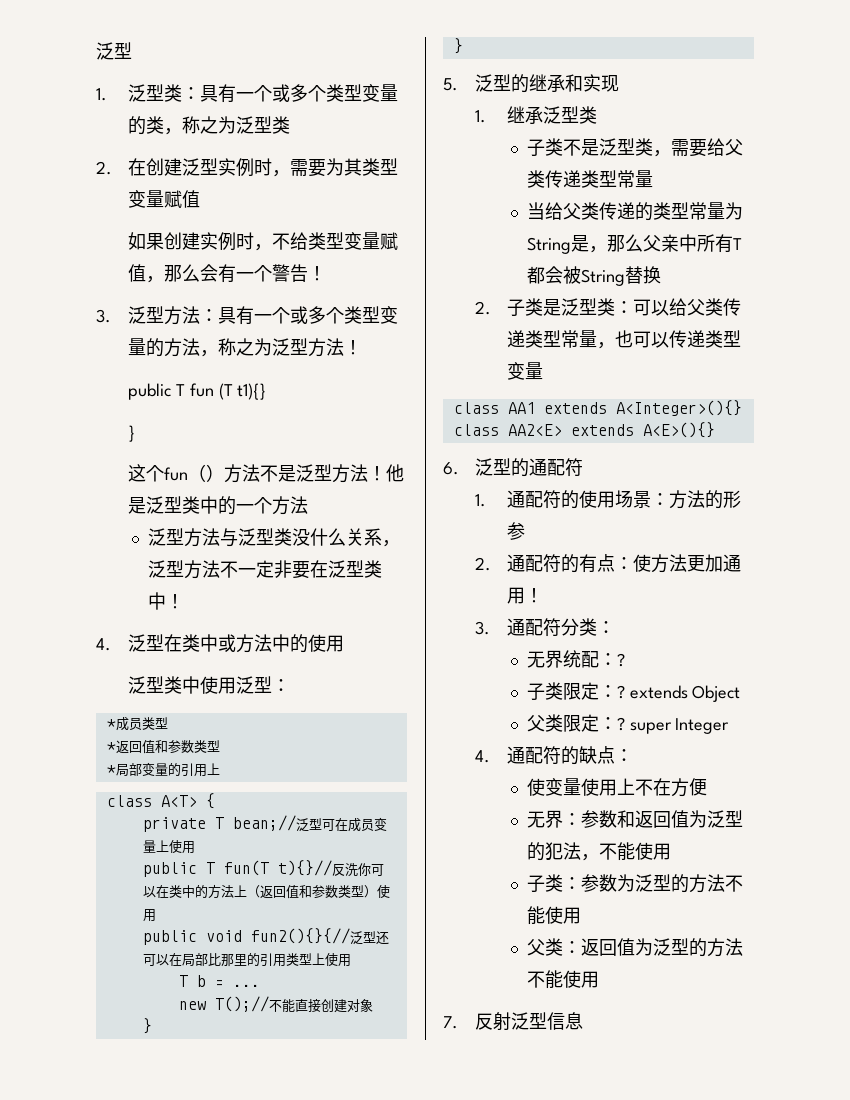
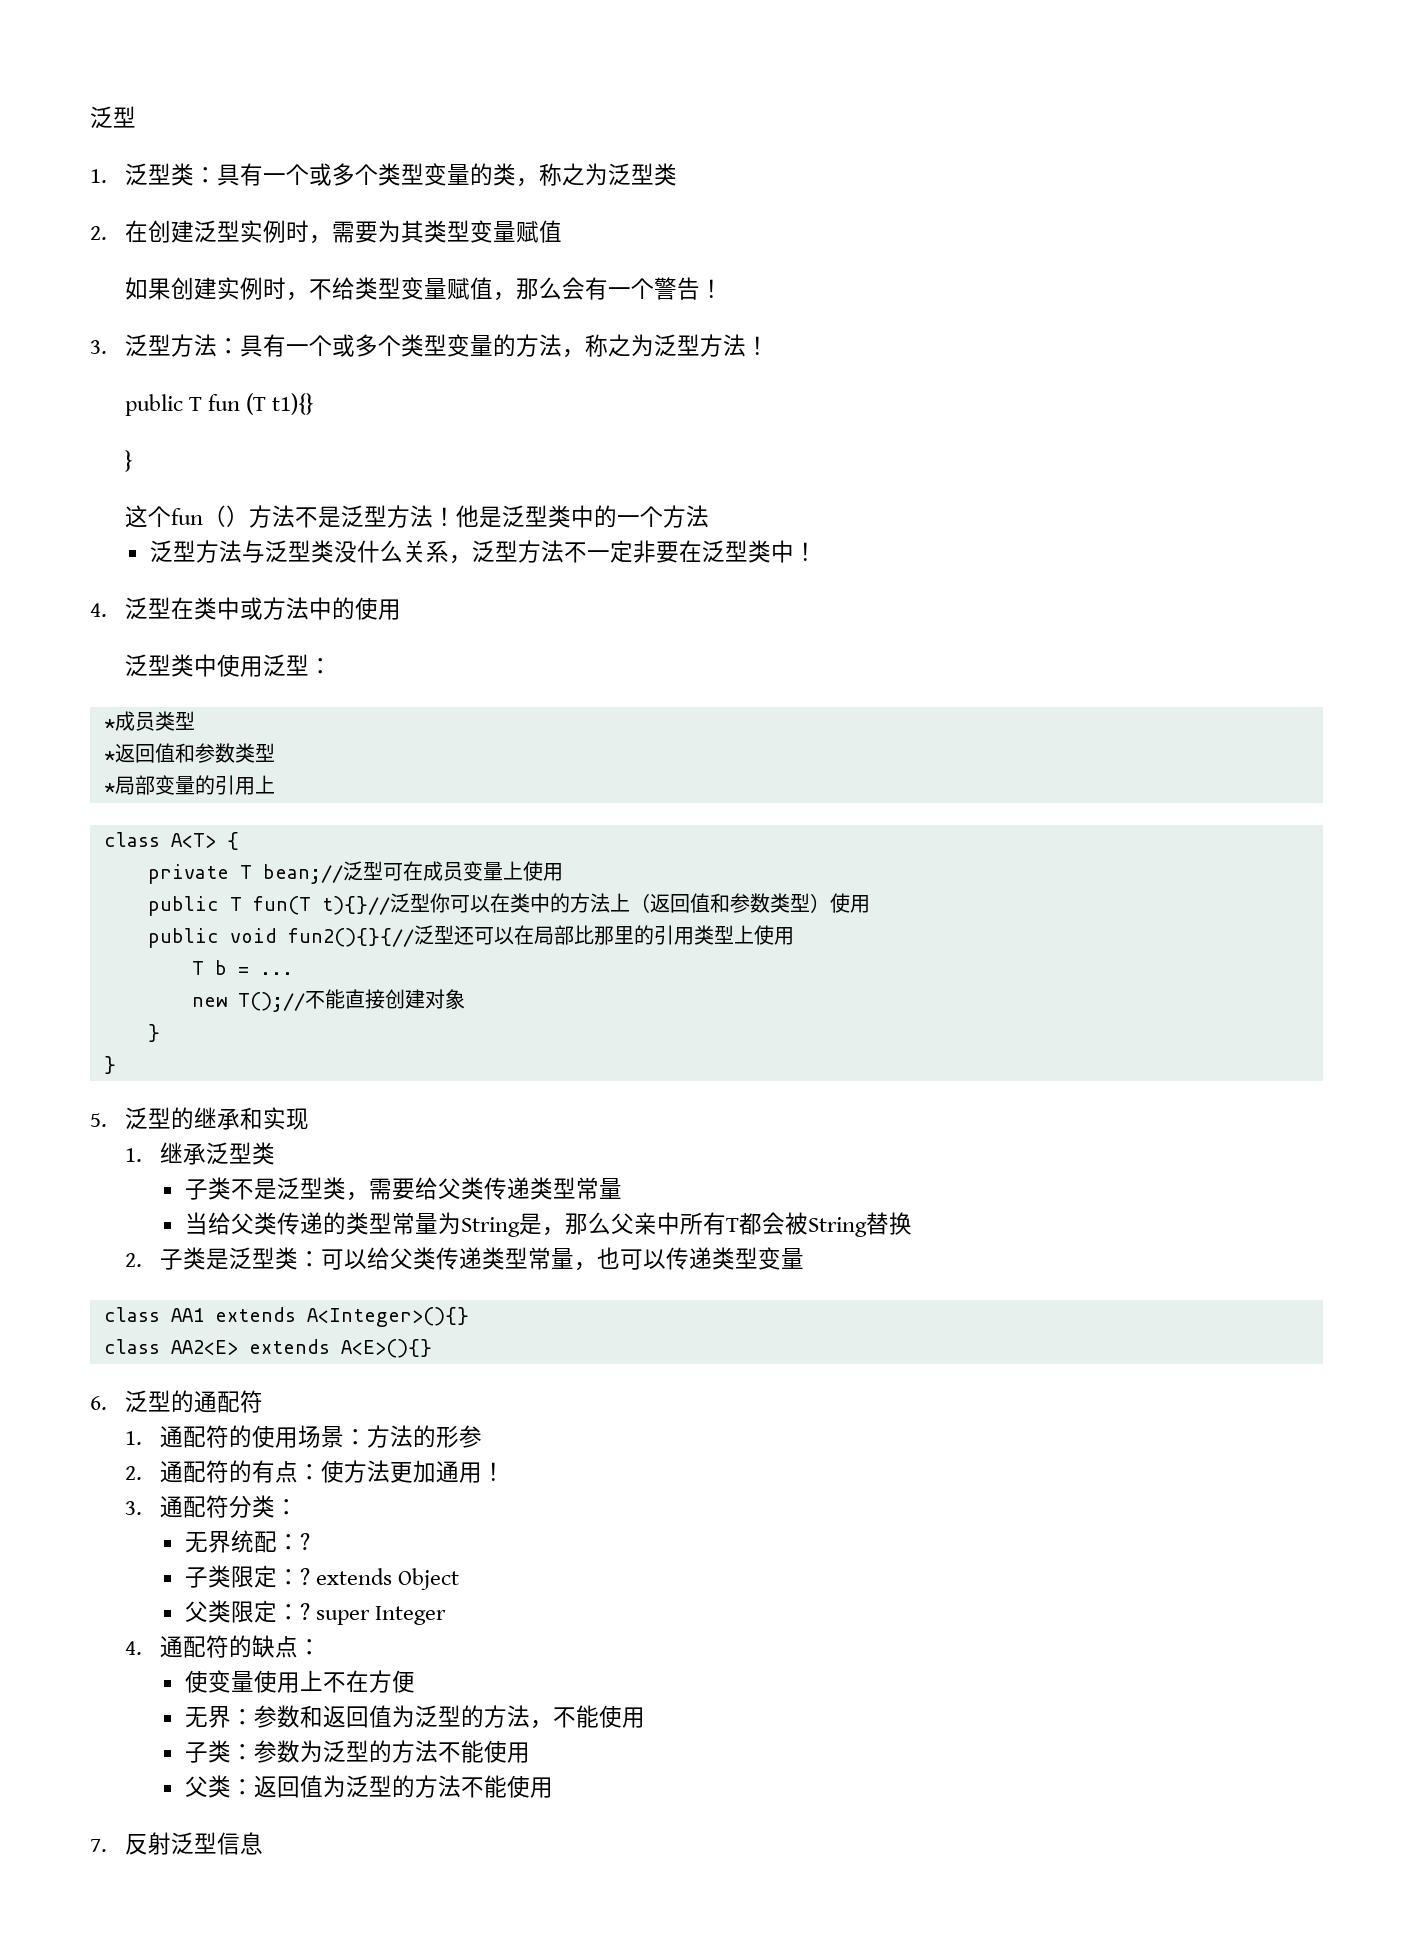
- public T fun(T t){}//反洗你可以在类中的方法上（返回值和参数类型）使用
+ public T fun(T t){}//泛型你可以在类中的方法上（返回值和参数类型）使用
- 无界：参数和返回值为泛型的犯法，不能使用
+ 无界：参数和返回值为泛型的方法，不能使用

